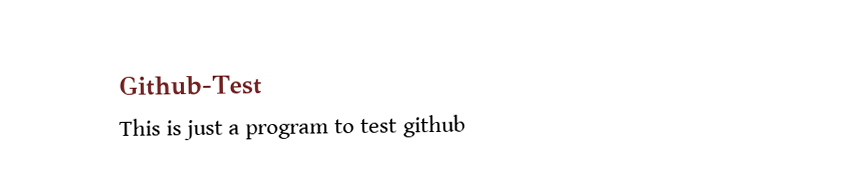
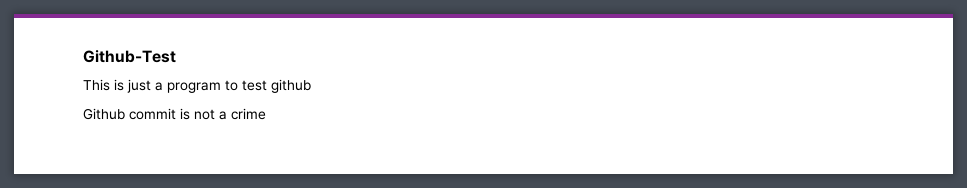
+ Github commit is not a crime

